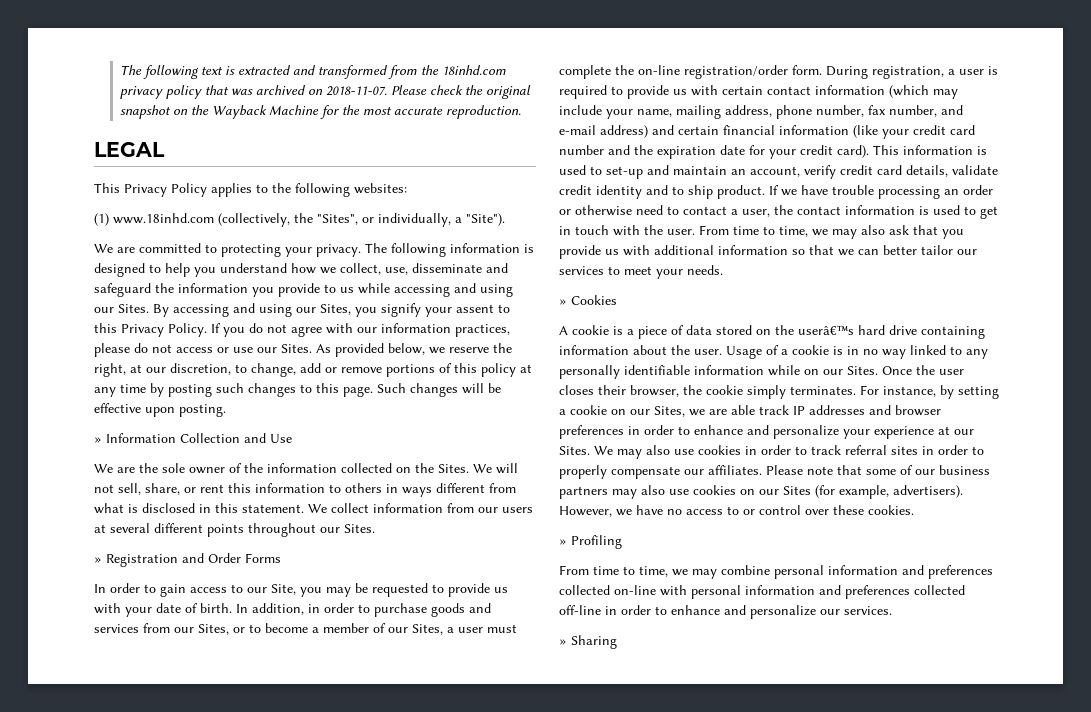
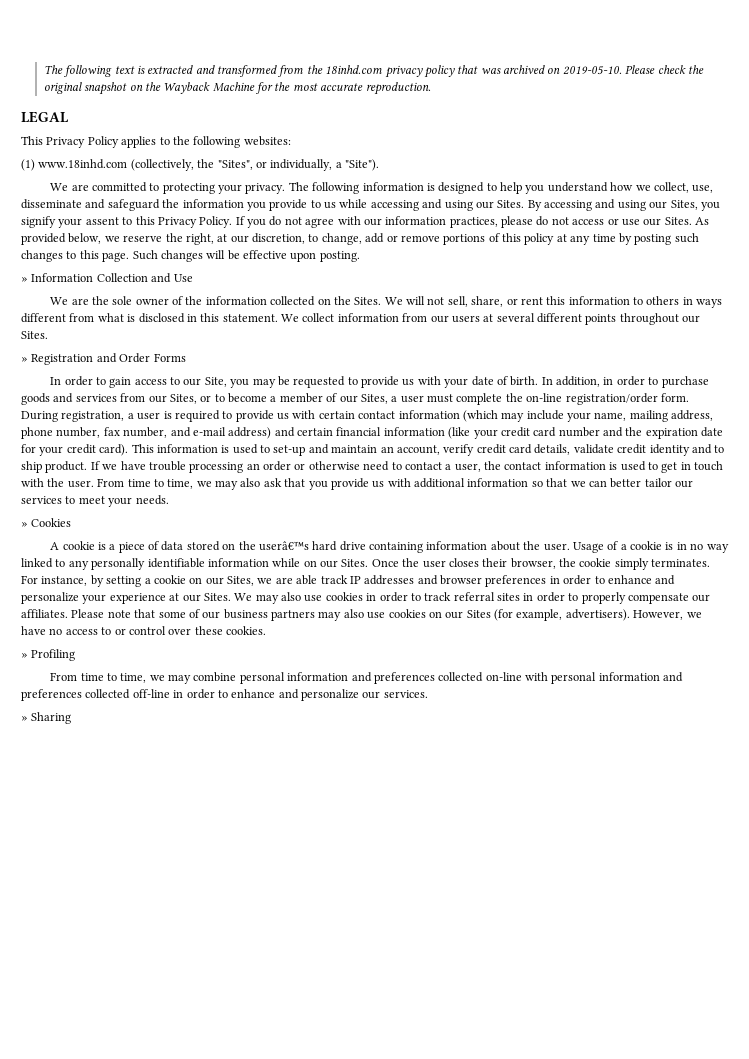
- The following text is extracted and transformed from the 18inhd.com privacy policy that was archived on 2018-11-07.
+ The following text is extracted and transformed from the 18inhd.com privacy policy that was archived on 2019-05-10.

